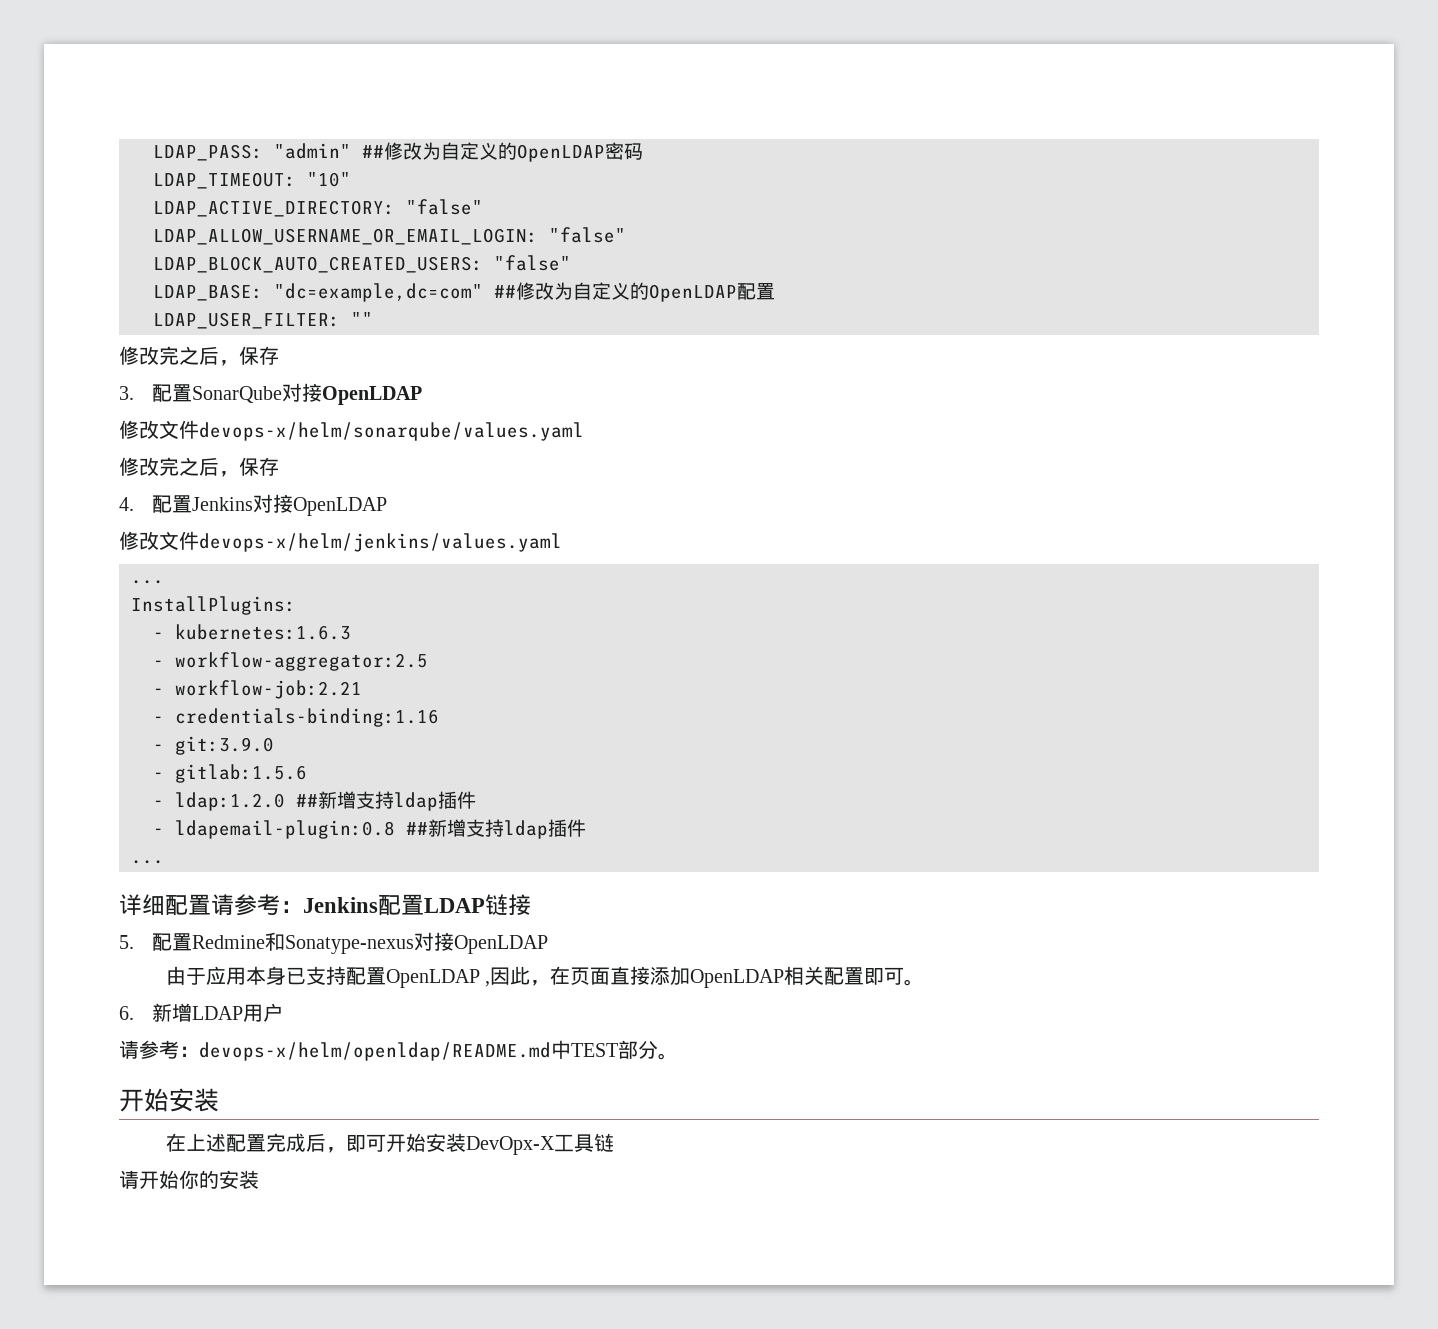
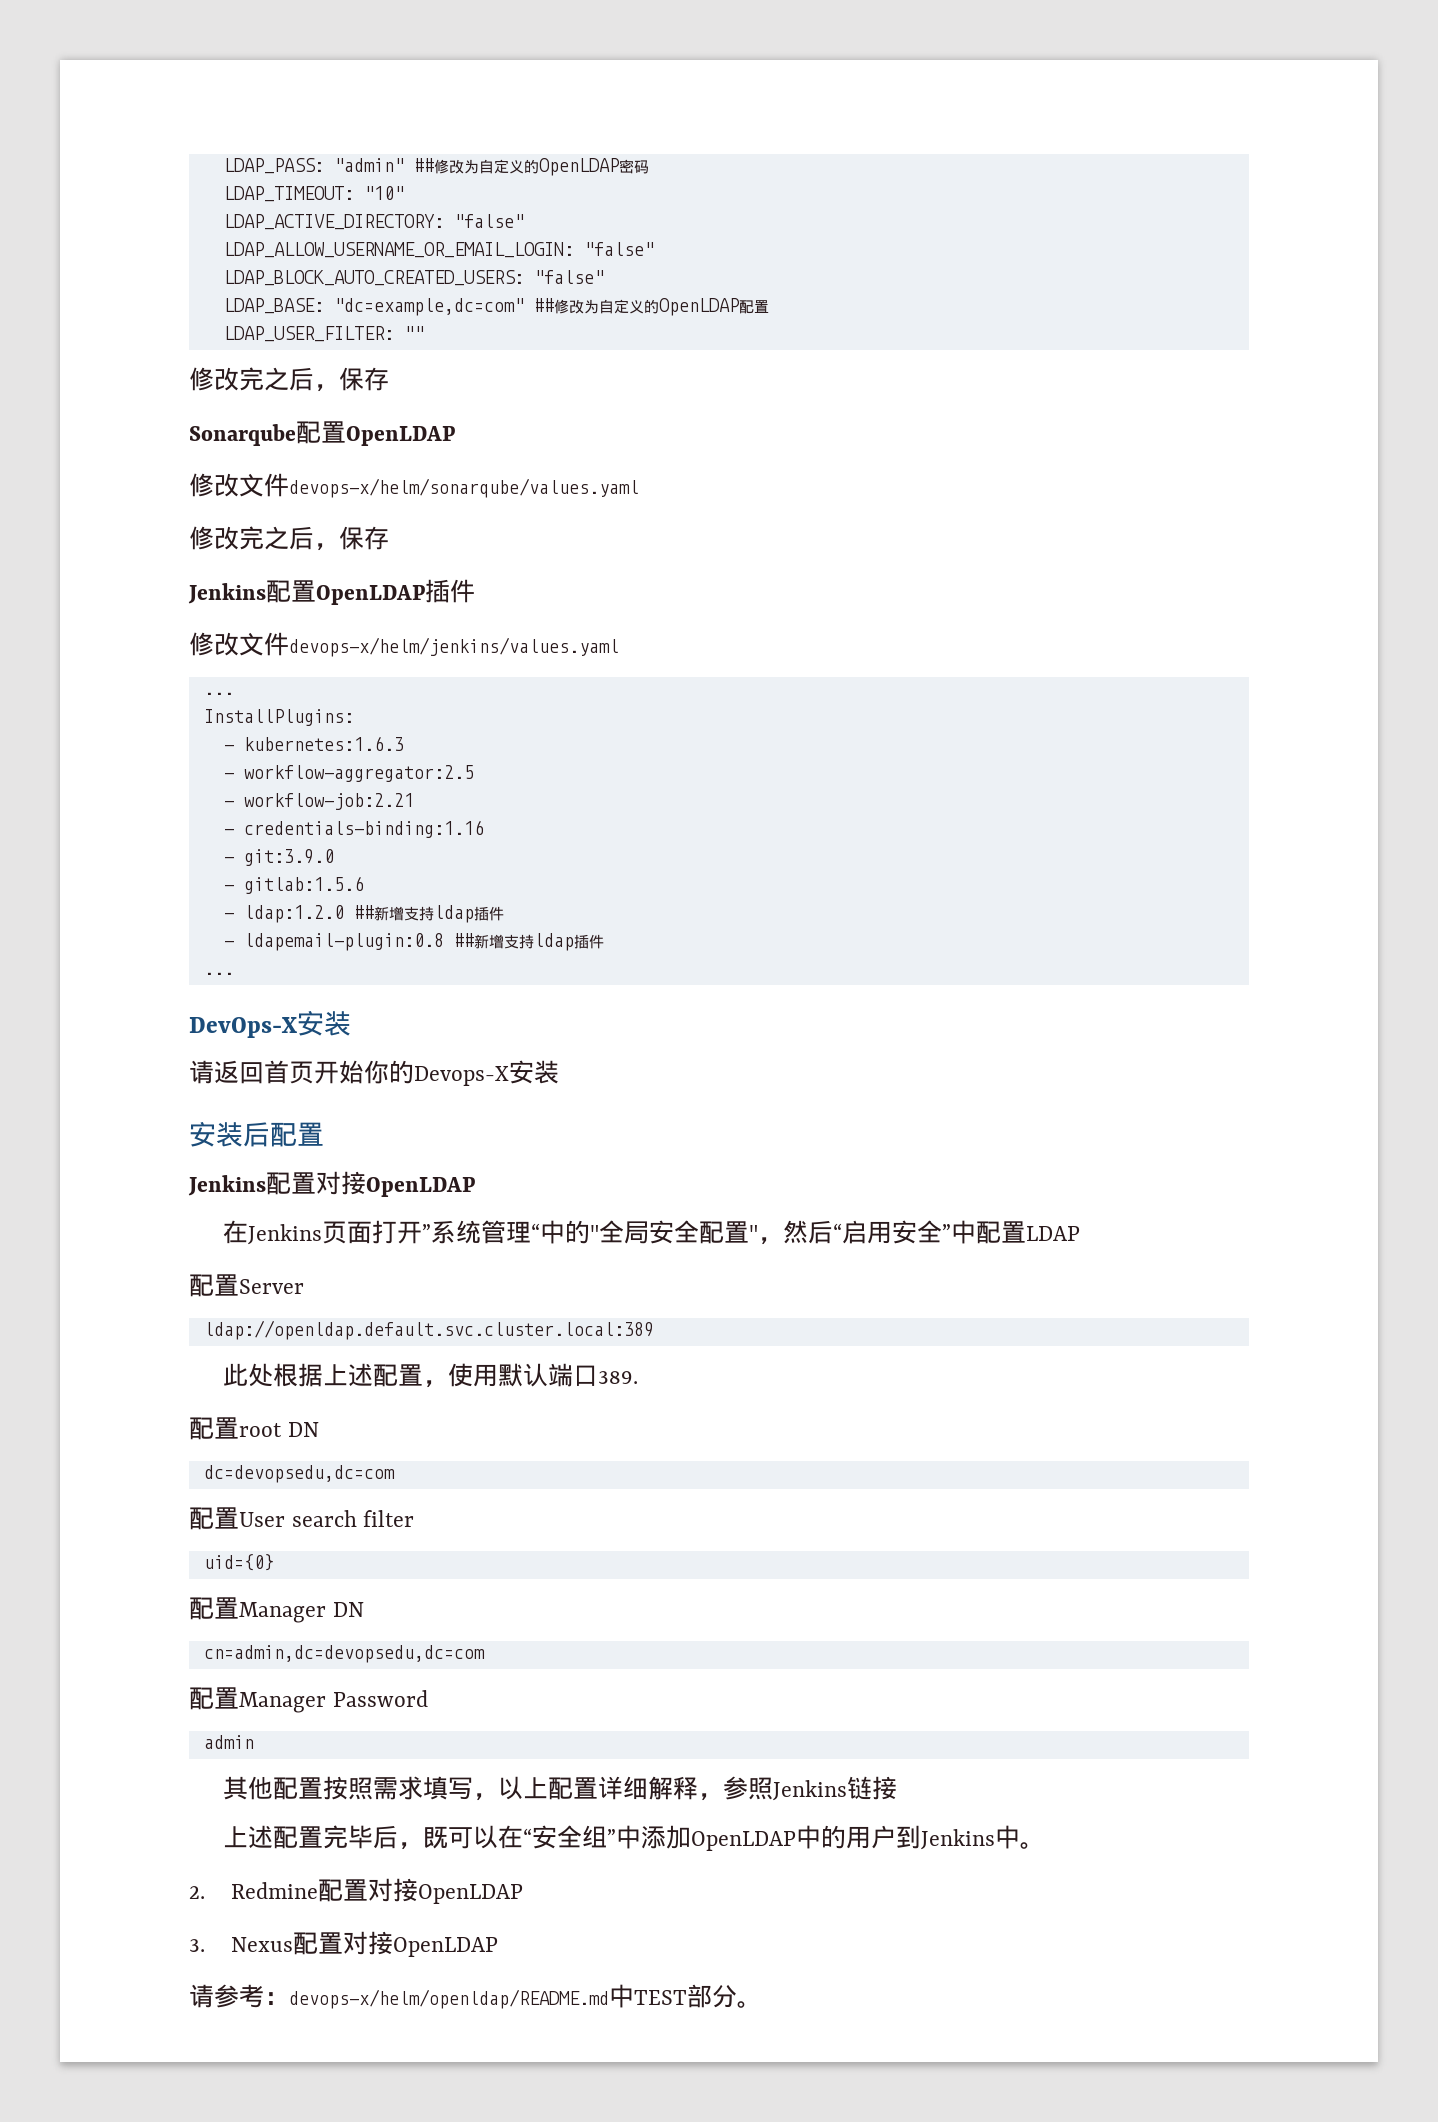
- 3.配置SonarQube对接OpenLDAP
+ Sonarqube配置OpenLDAP
- 4.配置Jenkins对接OpenLDAP
+ Jenkins配置OpenLDAP插件
- 详细配置请参考：Jenkins配置LDAP链接
- 5.配置Redmine和Sonatype-nexus对接OpenLDAP
- 由于应用本身已支持配置OpenLDAP ,因此，在页面直接添加OpenLDAP相关配置即可。
- 6.新增LDAP用户
+ DevOps-X安装
+ 请返回首页开始你的Devops-X安装
+ 安装后配置
+ Jenkins配置对接OpenLDAP
+ 在Jenkins页面打开”系统管理“中的"全局安全配置"，然后“启用安全”中配置LDAP
+ 配置Server
+ ldap://openldap.default.svc.cluster.local:389
+ 此处根据上述配置，使用默认端口389.
+ 配置root DN
+ dc=devopsedu,dc=com
+ 配置User search filter
+ uid={0}
+ 配置Manager DN
+ cn=admin,dc=devopsedu,dc=com
+ 配置Manager Password
+ admin
+ 其他配置按照需求填写，以上配置详细解释，参照Jenkins链接
+ 上述配置完毕后，既可以在“安全组”中添加OpenLDAP中的用户到Jenkins中。
+ 2. Redmine配置对接OpenLDAP
+ 3. Nexus配置对接OpenLDAP
  请参考：devops-x/helm/openldap/README.md中TEST部分。
- 开始安装
- 在上述配置完成后，即可开始安装DevOpx-X工具链
- 请开始你的安装

